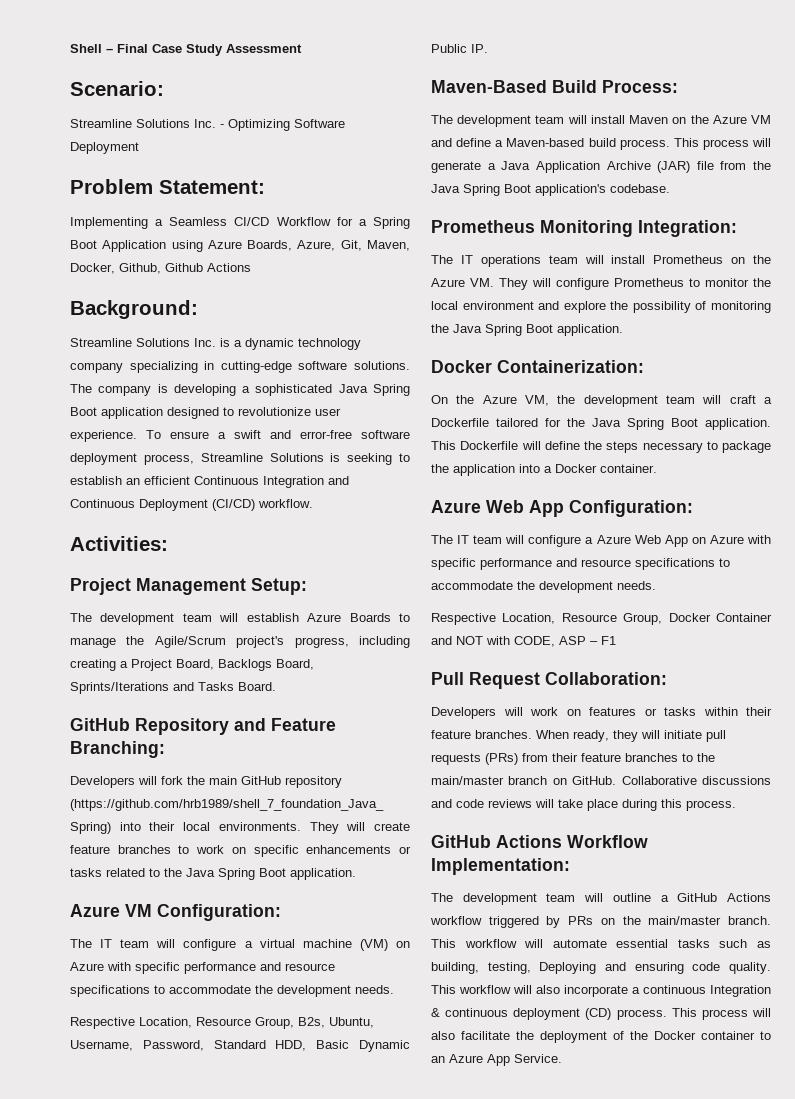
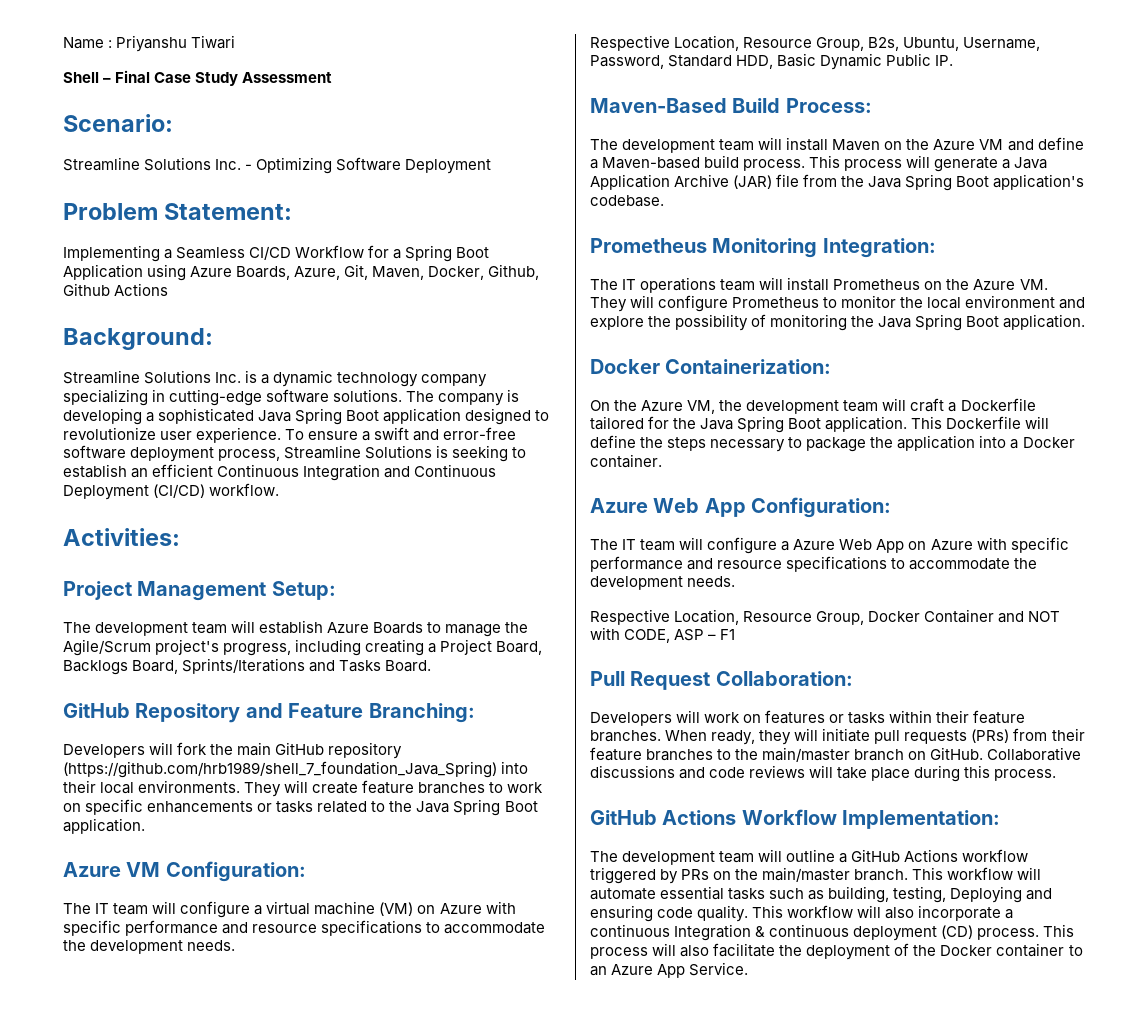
+ Name : Priyanshu Tiwari

